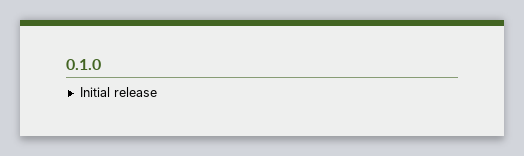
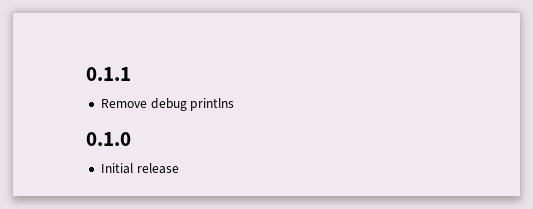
+ 0.1.1
+ Remove debug printlns

